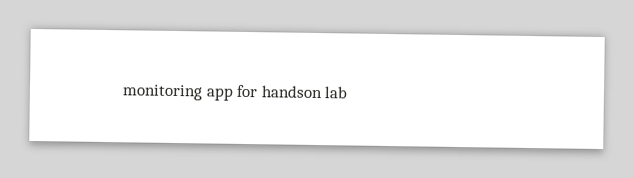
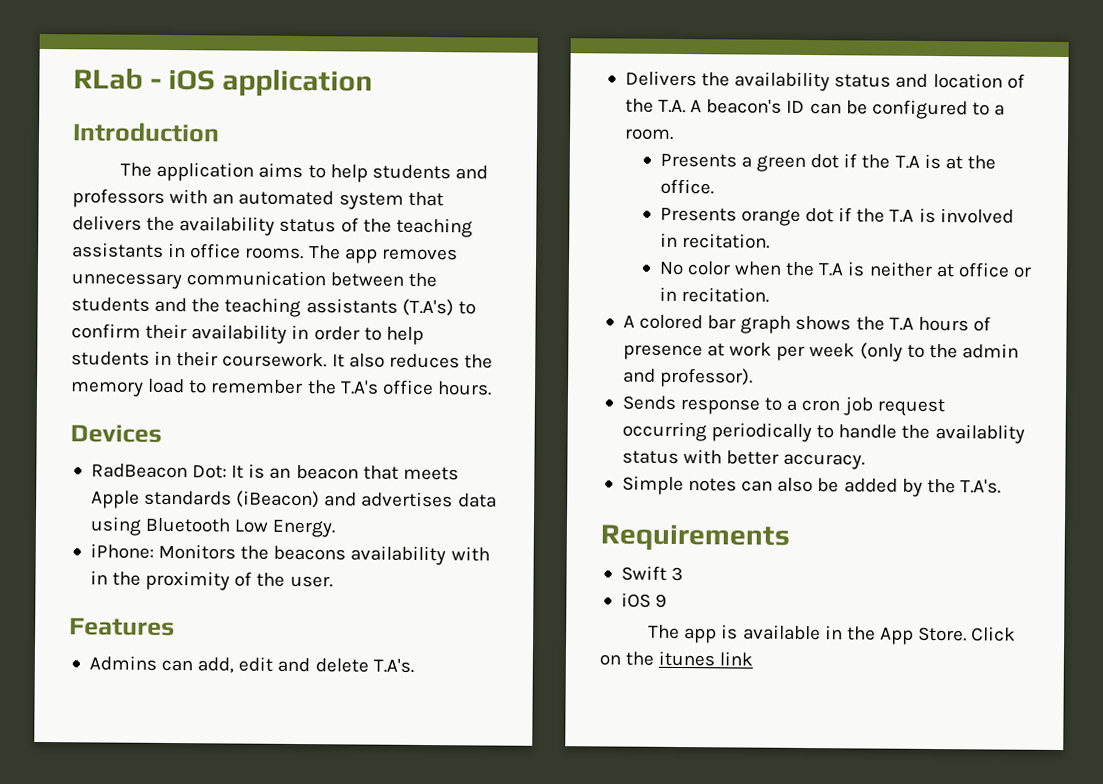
- monitoring app for handson lab
+ RLab - iOS application
+ Introduction
+ The application aims to help students and professors with an automated system that delivers the availability status of the teaching assistants in office rooms. The app removes unnecessary communication between the students and the teaching assistants (T.A's) to confirm their availability in order to help students in their coursework. It also reduces the memory load to remember the T.A's office hours.
+ Devices
+ RadBeacon Dot: It is an beacon that meets Apple standards (iBeacon) and advertises data using Bluetooth Low Energy.
+ iPhone: Monitors the beacons availability with in the proximity of the user.
+ Features
+ Admins can add, edit and delete T.A's.
+ Delivers the availability status and location of the T.A. A beacon's ID can be configured to a room.
+ Presents a green dot if the T.A is at the office.
+ Presents orange dot if the T.A is involved in recitation.
+ No color when the T.A is neither at office or in recitation.
+ A colored bar graph shows the T.A hours of presence at work per week (only to the admin and professor).
+ Sends response to a cron job request occurring periodically to handle the availablity status with better accuracy.
+ Simple notes can also be added by the T.A's.
+ Requirements
+ Swift 3
+ iOS 9
+ The app is available in the App Store. Click on the itunes link

